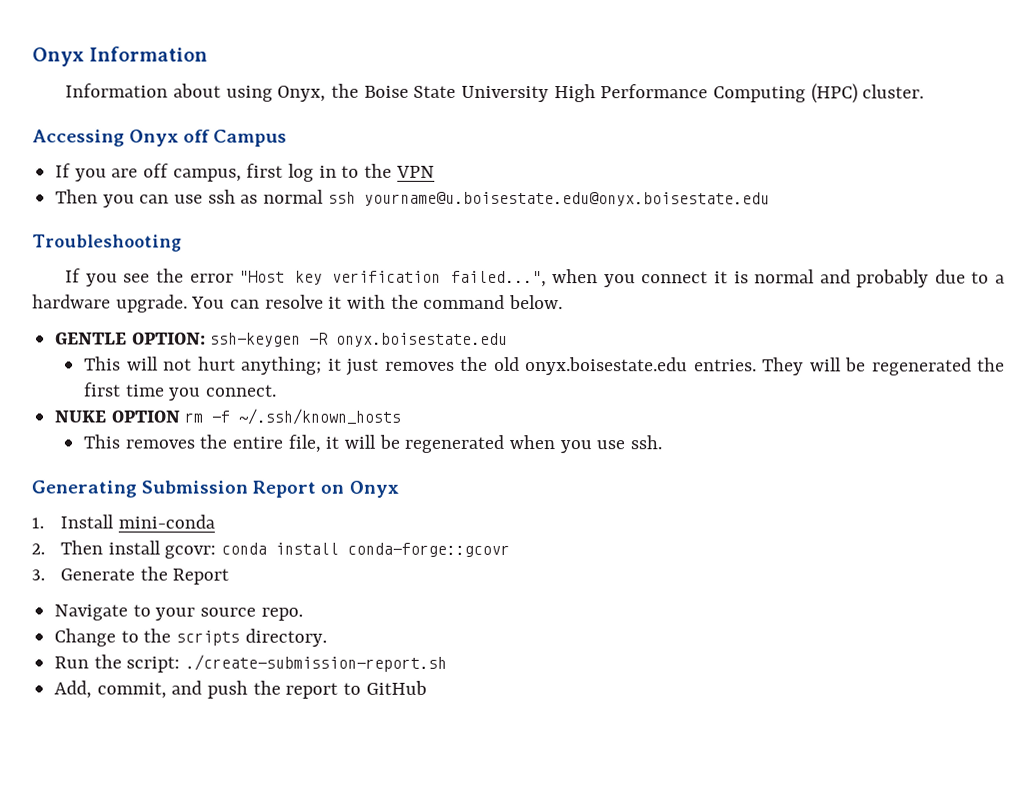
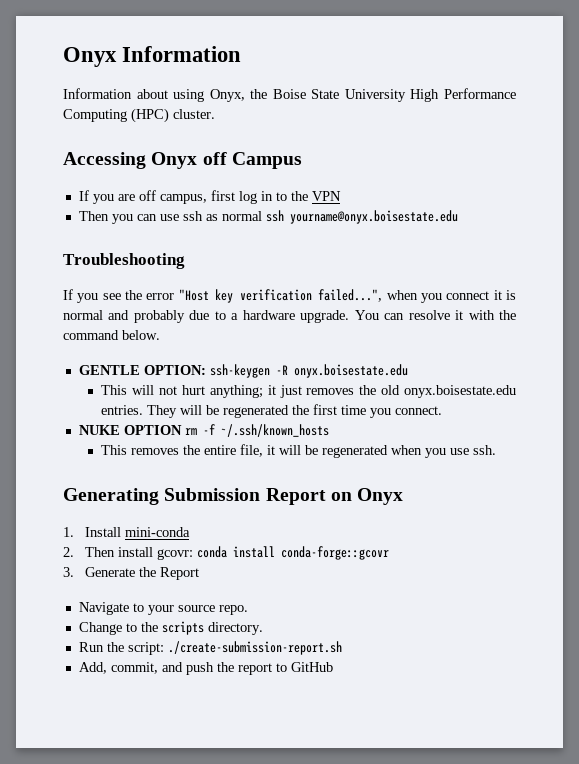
- Then you can use ssh as normal ssh yourname@u.boisestate.edu@onyx.boisestate.edu
+ Then you can use ssh as normal ssh yourname@onyx.boisestate.edu

